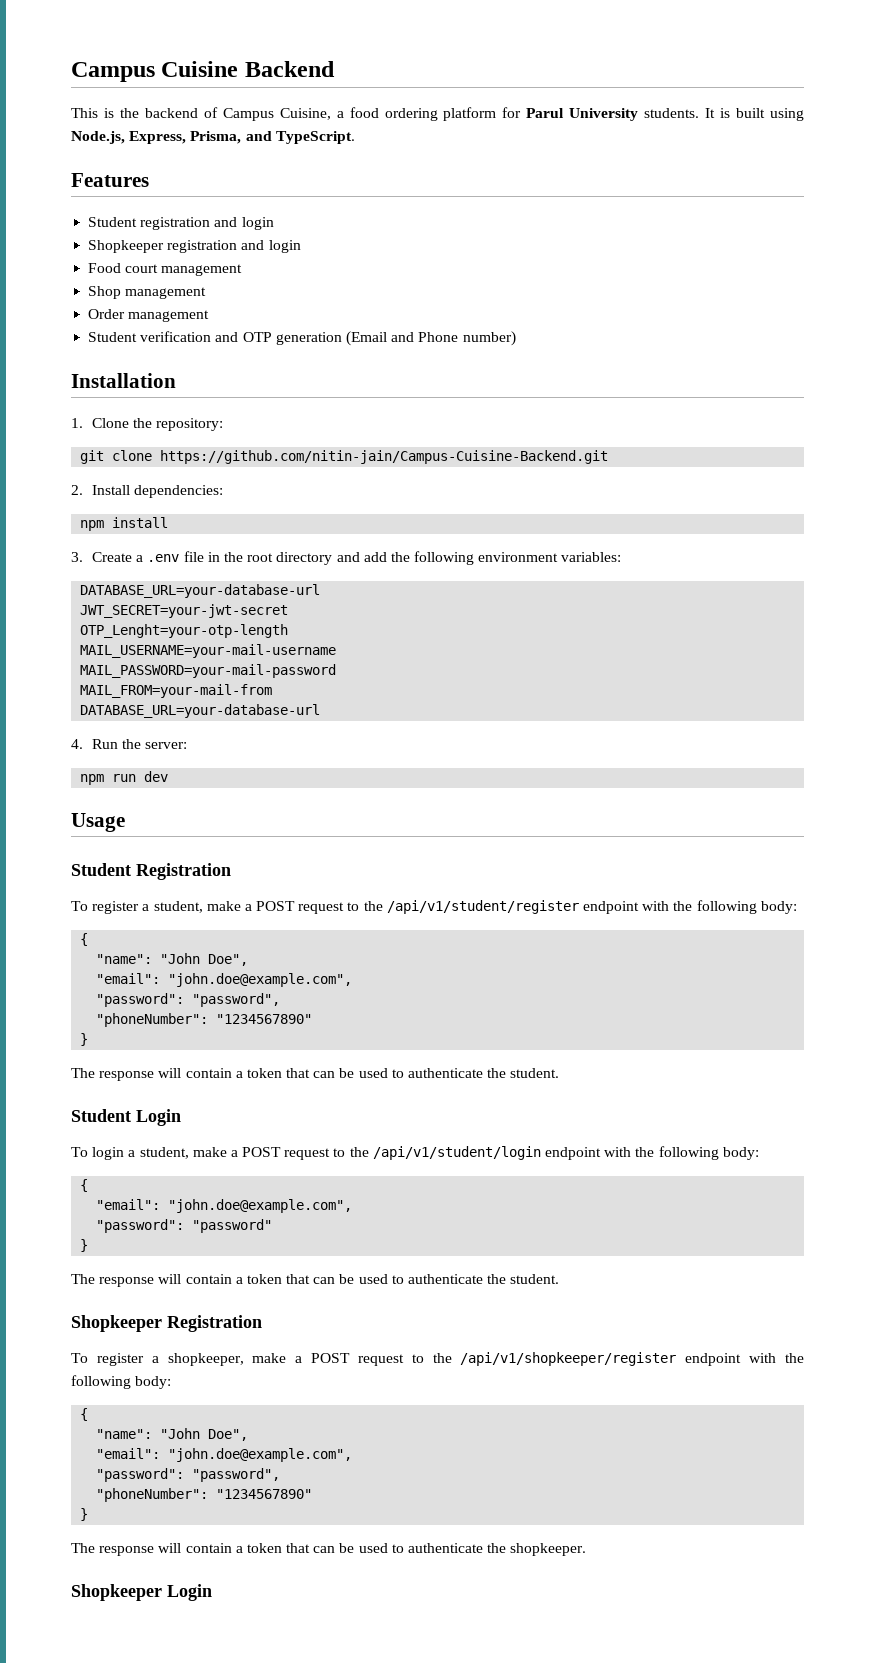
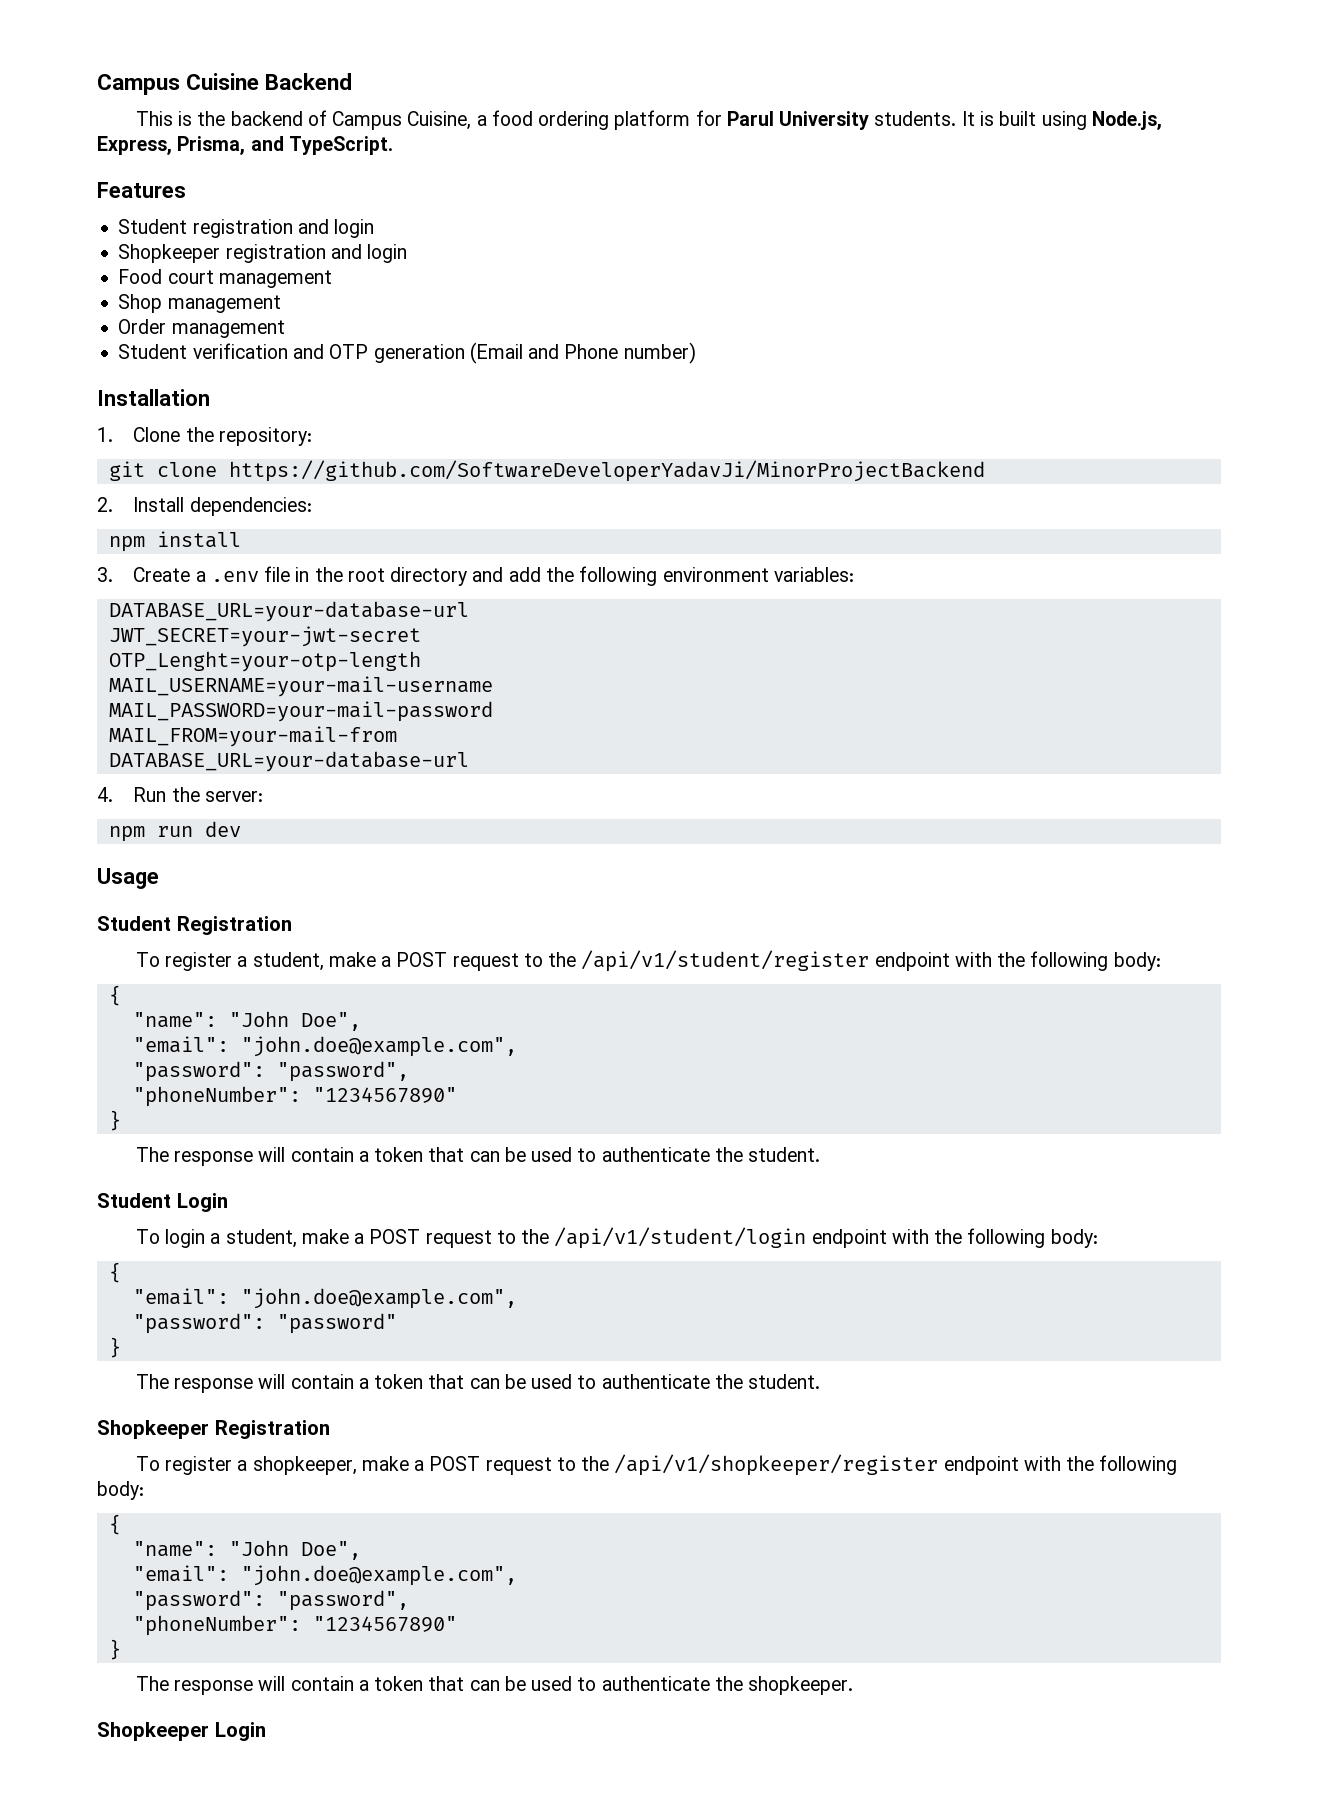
- git clone https://github.com/nitin-jain/Campus-Cuisine-Backend.git
+ git clone https://github.com/SoftwareDeveloperYadavJi/MinorProjectBackend

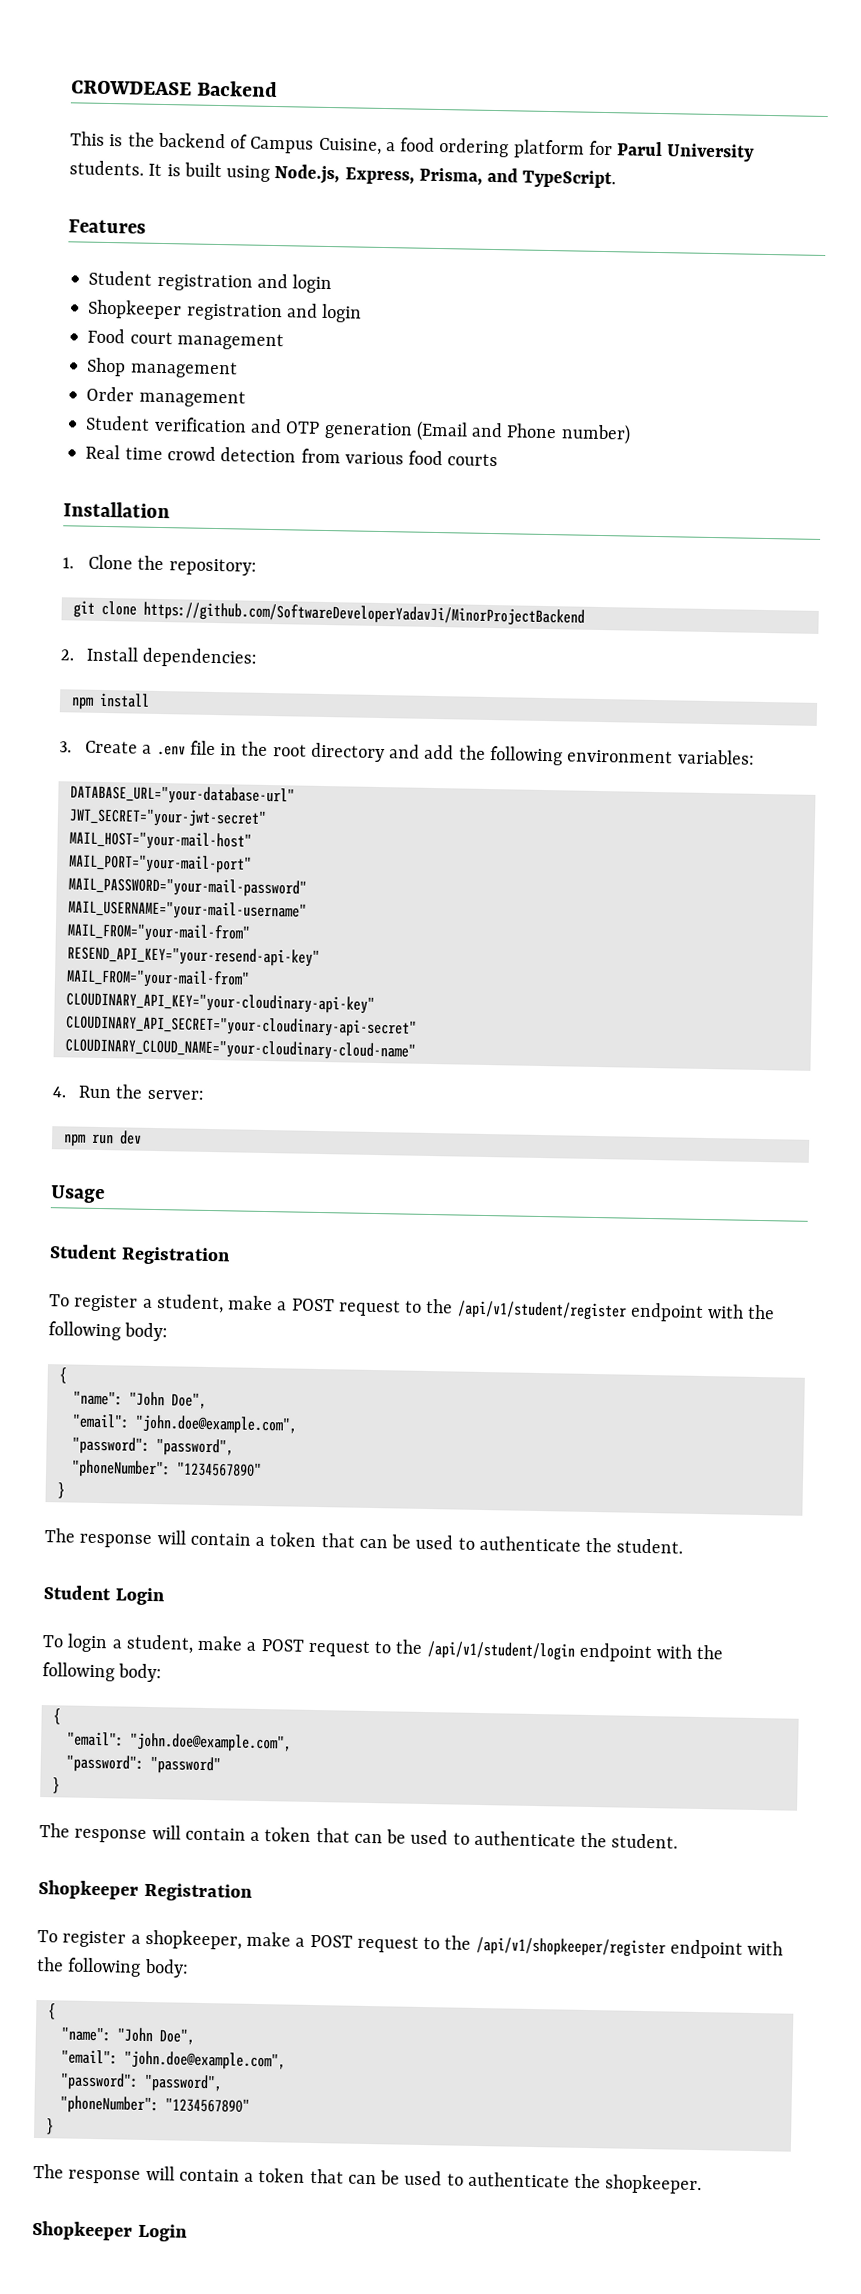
- Campus Cuisine Backend
+ CROWDEASE Backend
+ Real time crowd detection from various food courts
  3. Create a .env file in the root directory and add the following environment variables:
- DATABASE_URL=your-database-url
- JWT_SECRET=your-jwt-secret
- OTP_Lenght=your-otp-length
- MAIL_USERNAME=your-mail-username
- MAIL_PASSWORD=your-mail-password
- MAIL_FROM=your-mail-from
- DATABASE_URL=your-database-url
+ DATABASE_URL="your-database-url"
+ JWT_SECRET="your-jwt-secret"
+ MAIL_HOST="your-mail-host"
+ MAIL_PORT="your-mail-port"
+ MAIL_PASSWORD="your-mail-password"
+ MAIL_USERNAME="your-mail-username"
+ MAIL_FROM="your-mail-from"
+ RESEND_API_KEY="your-resend-api-key"
+ MAIL_FROM="your-mail-from"
+ CLOUDINARY_API_KEY="your-cloudinary-api-key"
+ CLOUDINARY_API_SECRET="your-cloudinary-api-secret"
+ CLOUDINARY_CLOUD_NAME="your-cloudinary-cloud-name"

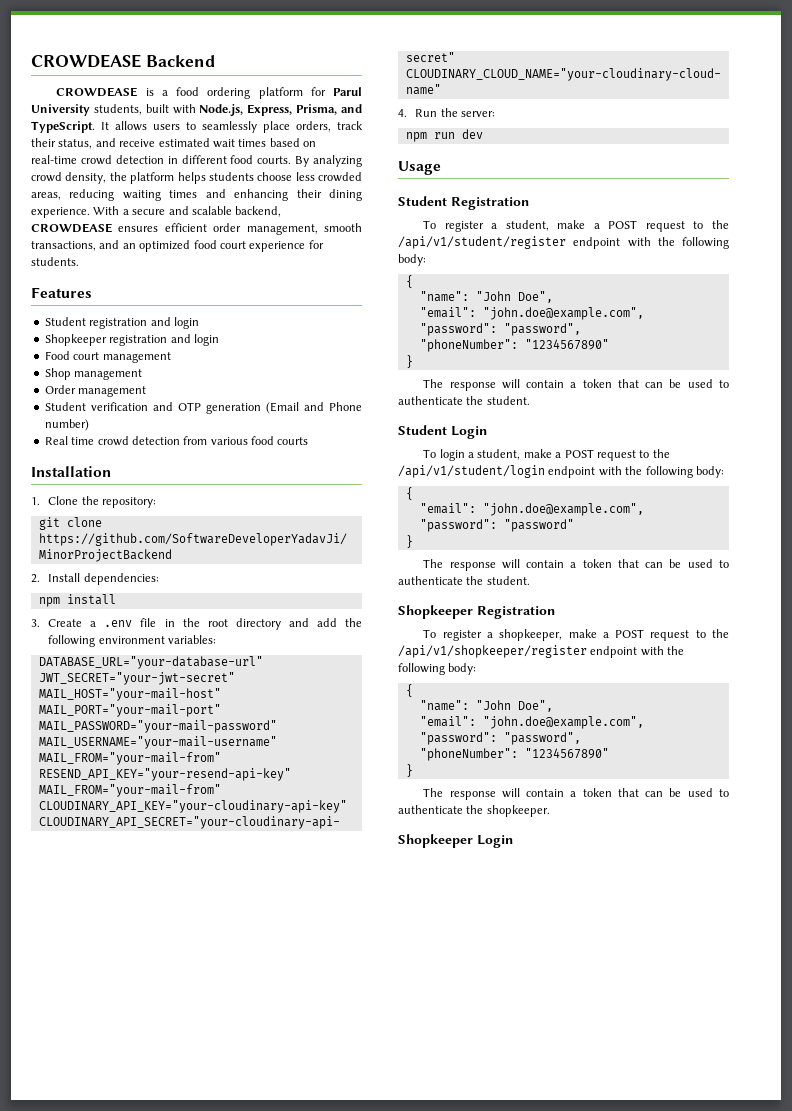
- This is the backend of Campus Cuisine, a food ordering platform for Parul University students. It is built using Node.js, Express, Prisma, and TypeScript.
+ CROWDEASE is a food ordering platform for Parul University students, built with Node.js, Express, Prisma, and TypeScript. It allows users to seamlessly place orders, track their status, and receive estimated wait times based on real-time crowd detection in different food courts. By analyzing crowd density, the platform helps students choose less crowded areas, reducing waiting times and enhancing their dining experience. With a secure and scalable backend, CROWDEASE ensures efficient order management, smooth transactions, and an optimized food court experience for students.

